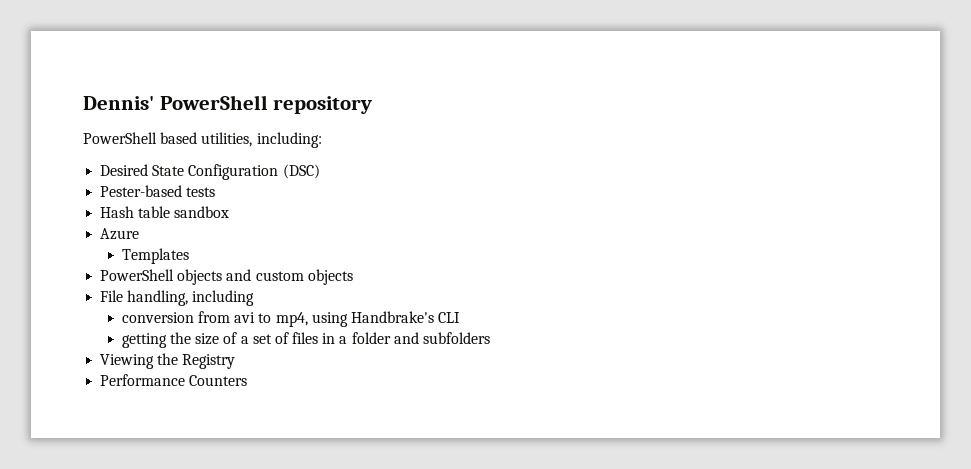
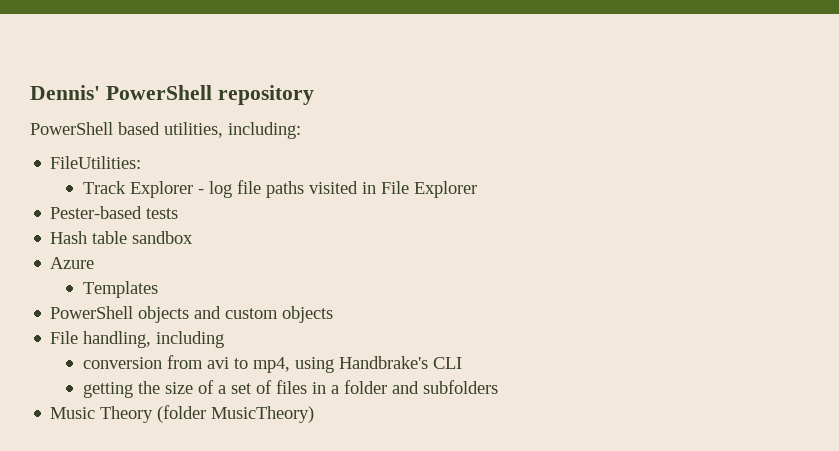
- Desired State Configuration (DSC)
+ FileUtilities:
+ Track Explorer - log file paths visited in File Explorer
- Viewing the Registry
- Performance Counters
+ Music Theory (folder MusicTheory)

